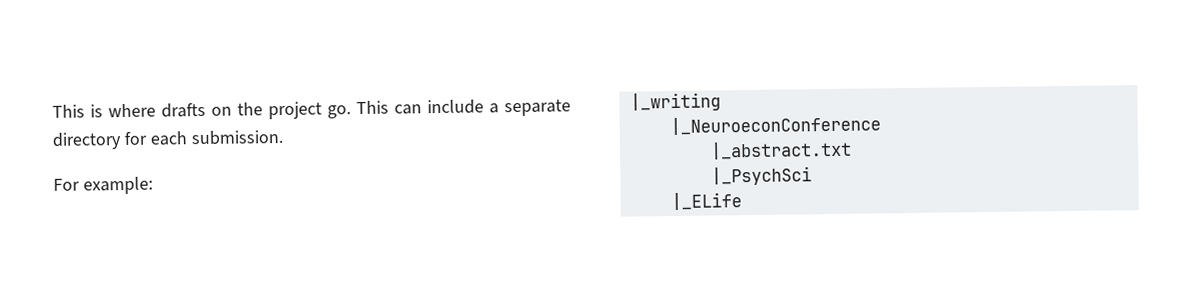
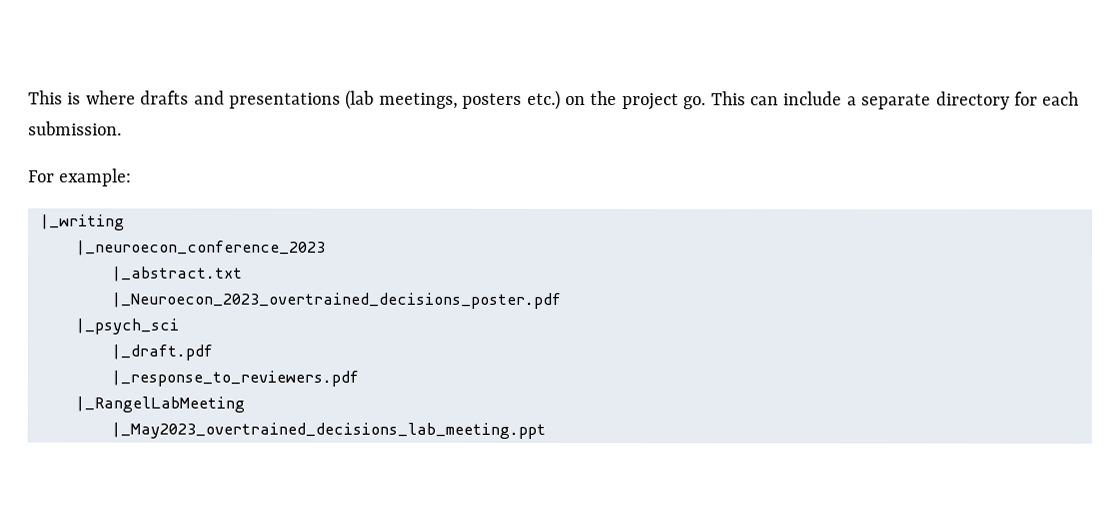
- This is where drafts on the project go.
+ This is where drafts and presentations (lab meetings, posters etc.) on the project go.
- |_NeuroeconConference
+ |_neuroecon_conference_2023
- |_PsychSci
- |_ELife
+ |_Neuroecon_2023_overtrained_decisions_poster.pdf
+ |_psych_sci
+ |_draft.pdf
+ |_response_to_reviewers.pdf
+ |_RangelLabMeeting
+ |_May2023_overtrained_decisions_lab_meeting.ppt

